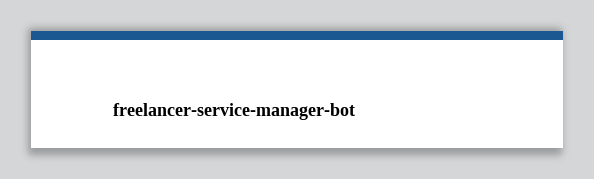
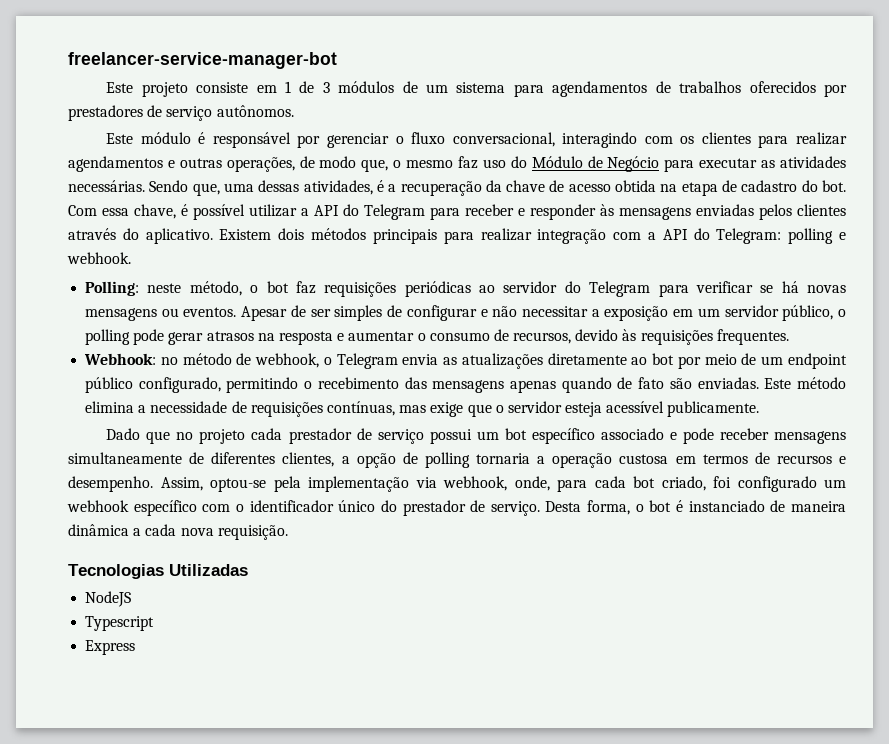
+ Este projeto consiste em 1 de 3 módulos de um sistema para agendamentos de trabalhos oferecidos por prestadores de serviço autônomos.
+ Este módulo é responsável por gerenciar o fluxo conversacional, interagindo com os clientes para realizar agendamentos e outras operações, de modo que, o mesmo faz uso do Módulo de Negócio para executar as atividades necessárias. Sendo que, uma dessas atividades, é a recuperação da chave de acesso obtida na etapa de cadastro do bot. Com essa chave, é possível utilizar a API do Telegram para receber e responder às mensagens enviadas pelos clientes através do aplicativo. Existem dois métodos principais para realizar integração com a API do Telegram: polling e webhook.
+ Polling: neste método, o bot faz requisições periódicas ao servidor do Telegram para verificar se há novas mensagens ou eventos. Apesar de ser simples de configurar e não necessitar a exposição em um servidor público, o polling pode gerar atrasos na resposta e aumentar o consumo de recursos, devido às requisições frequentes.
+ Webhook: no método de webhook, o Telegram envia as atualizações diretamente ao bot por meio de um endpoint público configurado, permitindo o recebimento das mensagens apenas quando de fato são enviadas. Este método elimina a necessidade de requisições contínuas, mas exige que o servidor esteja acessível publicamente.
+ Dado que no projeto cada prestador de serviço possui um bot específico associado e pode receber mensagens simultaneamente de diferentes clientes, a opção de polling tornaria a operação custosa em termos de recursos e desempenho. Assim, optou-se pela implementação via webhook, onde, para cada bot criado, foi configurado um webhook específico com o identificador único do prestador de serviço. Desta forma, o bot é instanciado de maneira dinâmica a cada nova requisição.
+ Tecnologias Utilizadas
+ NodeJS
+ Typescript
+ Express

